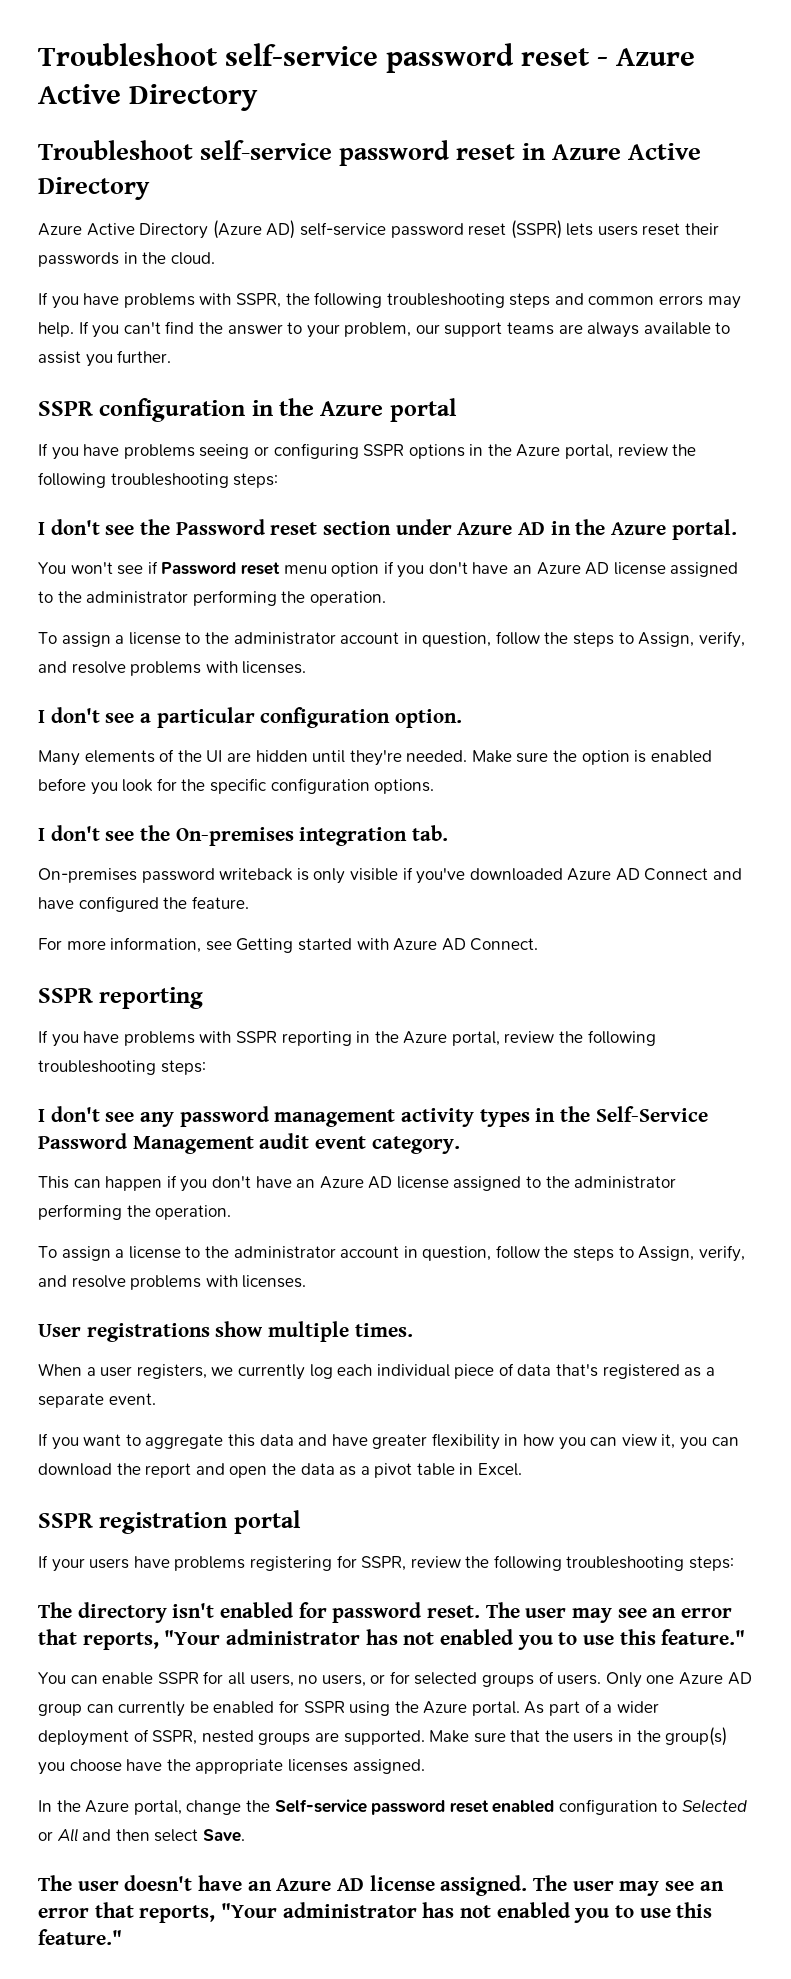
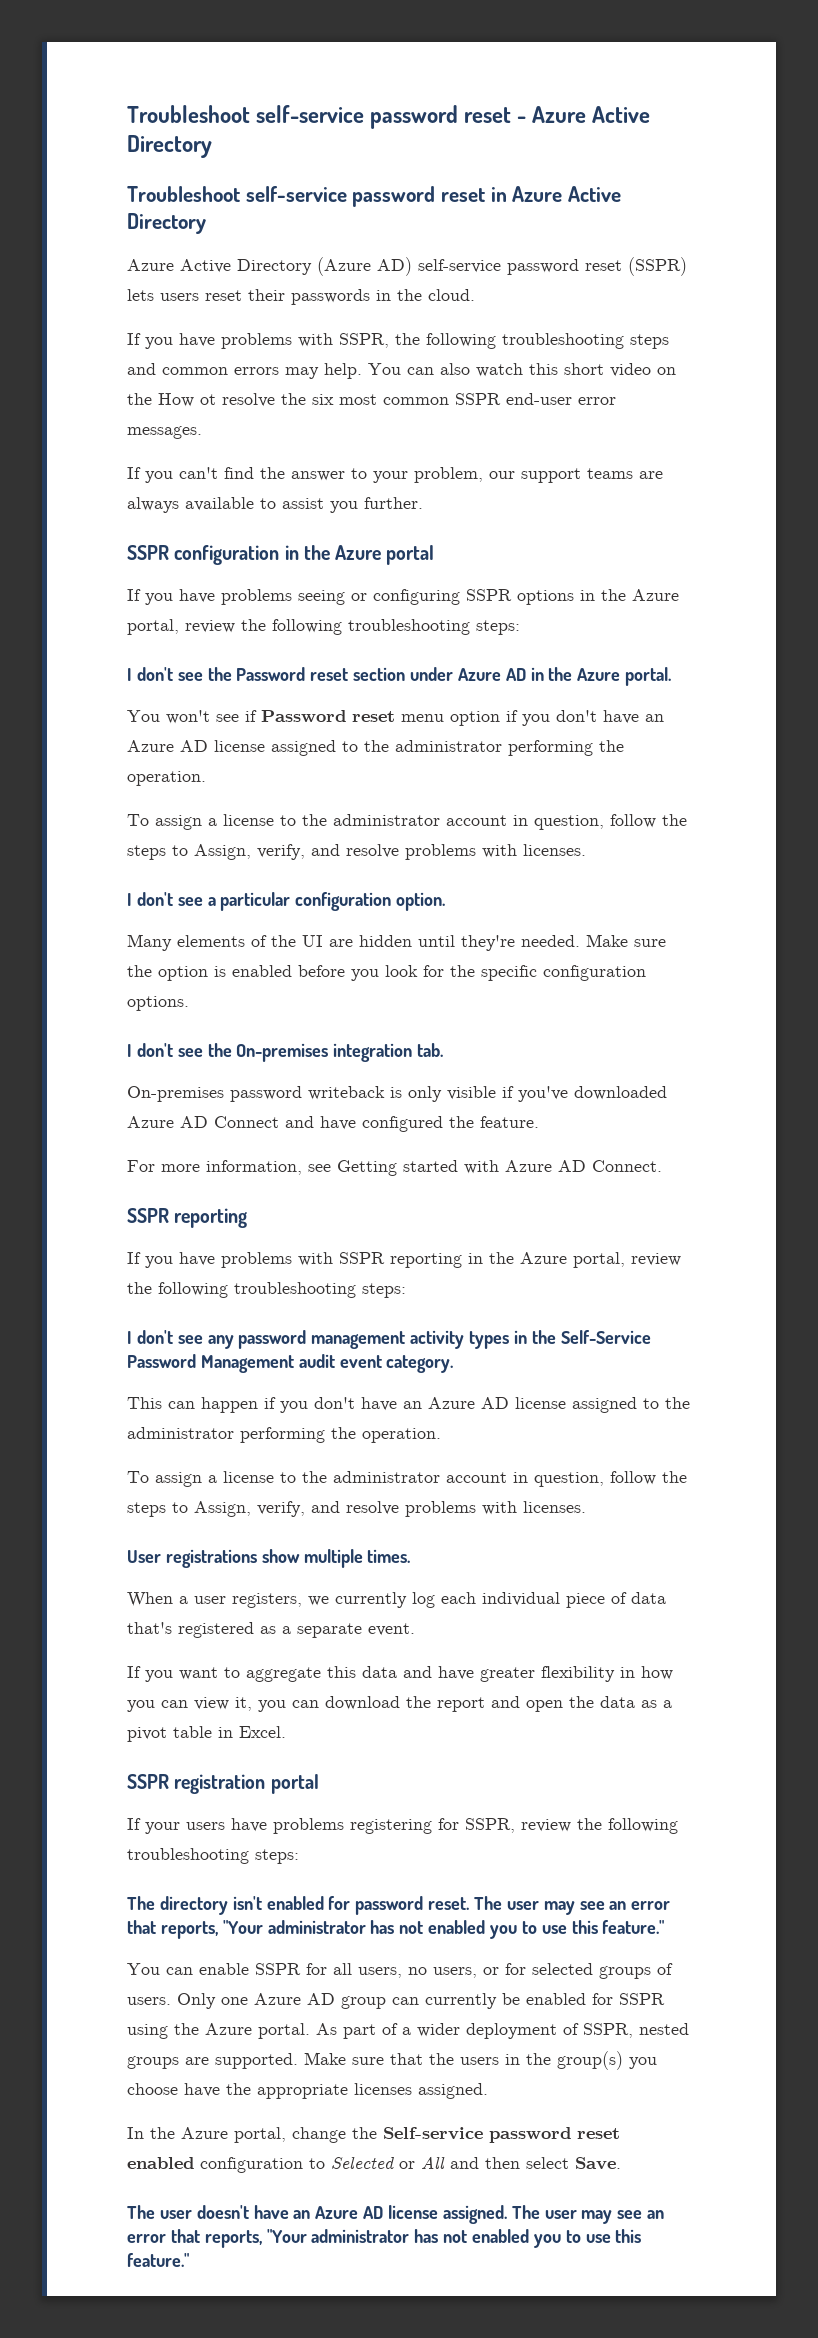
- If you have problems with SSPR, the following troubleshooting steps and common errors may help. If you can't find the answer to your problem, our support teams are always available to assist you further.
+ If you have problems with SSPR, the following troubleshooting steps and common errors may help. You can also watch this short video on the How ot resolve the six most common SSPR end-user error messages.
+ If you can't find the answer to your problem, our support teams are always available to assist you further.

